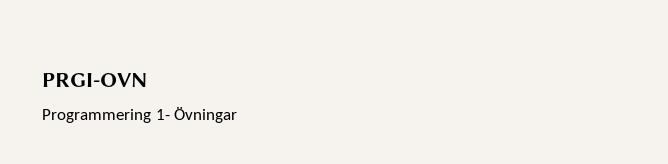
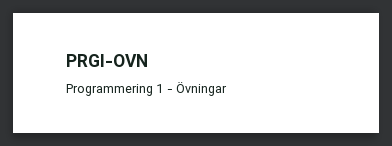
- Programmering 1- Övningar
+ Programmering 1 - Övningar

